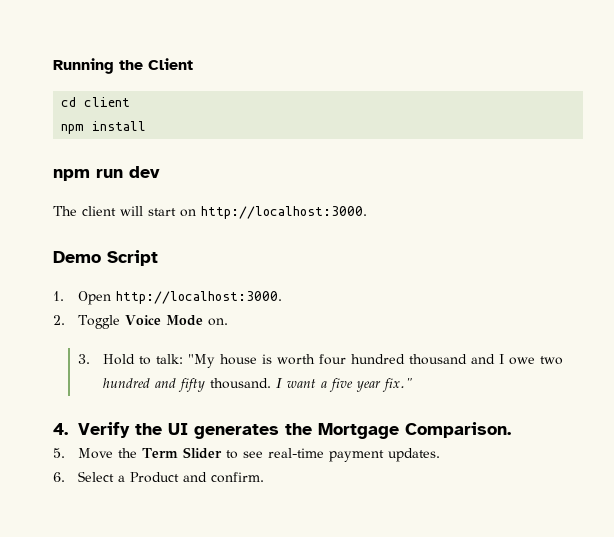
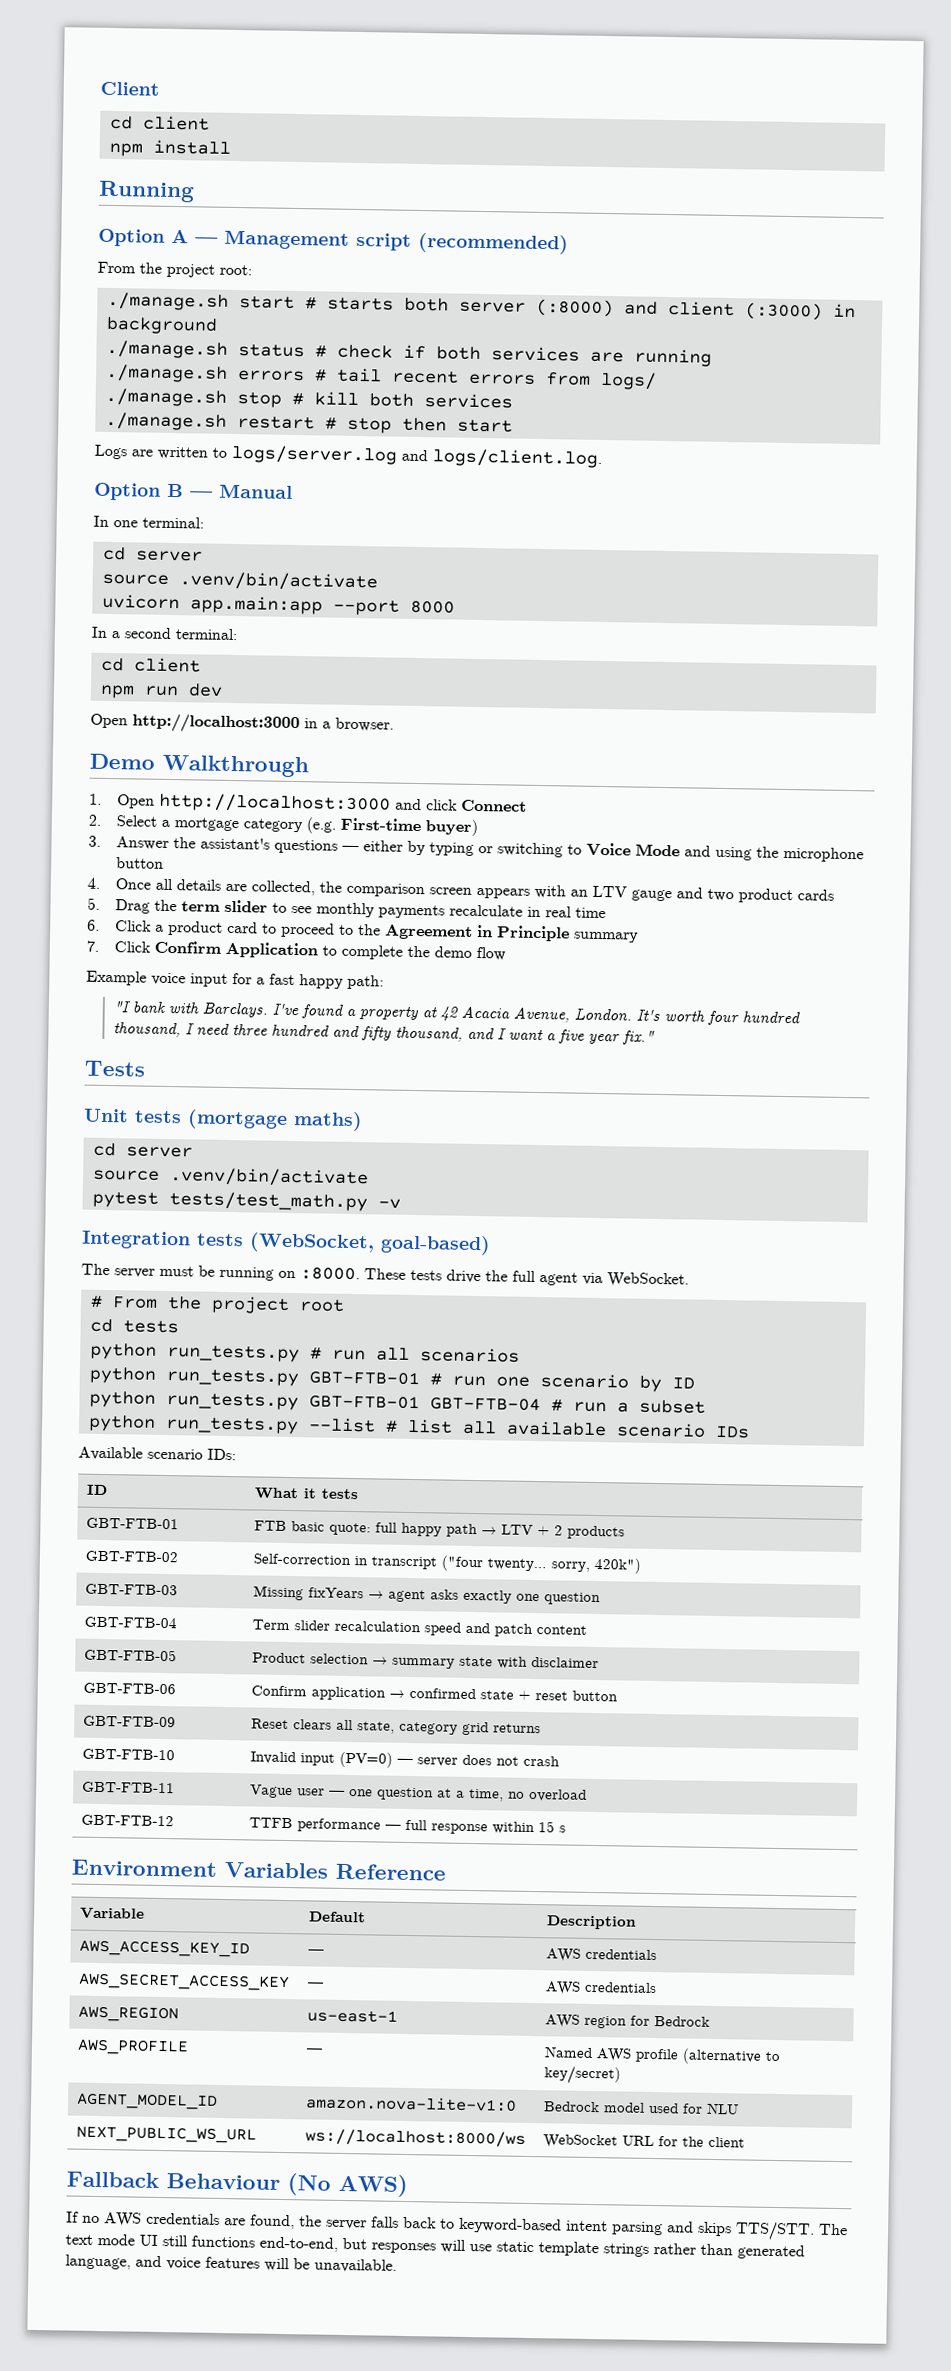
- Running the Client
+ Client
+ Running
+ Option A — Management script (recommended)
+ From the project root:
+ ./manage.sh start # starts both server (:8000) and client (:3000) in background
+ ./manage.sh status # check if both services are running
+ ./manage.sh errors # tail recent errors from logs/
+ ./manage.sh stop # kill both services
+ ./manage.sh restart # stop then start
+ Logs are written to logs/server.log and logs/client.log.
+ Option B — Manual
+ In one terminal:
+ cd server
+ source .venv/bin/activate
+ uvicorn app.main:app --port 8000
+ In a second terminal:
+ cd client
  npm run dev
- The client will start on http://localhost:3000.
+ Open http://localhost:3000 in a browser.
- Demo Script
+ Demo Walkthrough
- 1. Open http://localhost:3000.
- 2. Toggle Voice Mode on.
- 3. Hold to talk: "My house is worth four hundred thousand and I owe two hundred and fifty thousand. I want a five year fix."
+ 1. Open http://localhost:3000 and click Connect
+ 2. Select a mortgage category (e.g. First-time buyer)
+ 3. Answer the assistant's questions — either by typing or switching to Voice Mode and using the microphone button
+ 4. Once all details are collected, the comparison screen appears with an LTV gauge and two product cards
+ 5. Drag the term slider to see monthly payments recalculate in real time
+ 6. Click a product card to proceed to the Agreement in Principle summary
+ 7. Click Confirm Application to complete the demo flow
+ Example voice input for a fast happy path:
+ "I bank with Barclays. I've found a property at 42 Acacia Avenue, London. It's worth four hundred thousand, I need three hundred and fifty thousand, and I want a five year fix."
- 4. Verify the UI generates the Mortgage Comparison.
- 5. Move the Term Slider to see real-time payment updates.
- 6. Select a Product and confirm.
+ Tests
+ Unit tests (mortgage maths)
+ cd server
+ source .venv/bin/activate
+ pytest tests/test_math.py -v
+ Integration tests (WebSocket, goal-based)
+ The server must be running on :8000. These tests drive the full agent via WebSocket.
+ # From the project root
+ cd tests
+ python run_tests.py # run all scenarios
+ python run_tests.py GBT-FTB-01 # run one scenario by ID
+ python run_tests.py GBT-FTB-01 GBT-FTB-04 # run a subset
+ python run_tests.py --list # list all available scenario IDs
+ Available scenario IDs:
+ ID | What it tests
+ GBT-FTB-01 | FTB basic quote: full happy path → LTV + 2 products
+ GBT-FTB-02 | Self-correction in transcript ("four twenty… sorry, 420k")
+ GBT-FTB-03 | Missing fixYears → agent asks exactly one question
+ GBT-FTB-04 | Term slider recalculation speed and patch content
+ GBT-FTB-05 | Product selection → summary state with disclaimer
+ GBT-FTB-06 | Confirm application → confirmed state + reset button
+ GBT-FTB-09 | Reset clears all state, category grid returns
+ GBT-FTB-10 | Invalid input (PV=0) — server does not crash
+ GBT-FTB-11 | Vague user — one question at a time, no overload
+ GBT-FTB-12 | TTFB performance — full response within 15 s
+ Environment Variables Reference
+ Variable | Default | Description
+ AWS_ACCESS_KEY_ID | — | AWS credentials
+ AWS_SECRET_ACCESS_KEY | — | AWS credentials
+ AWS_REGION | us-east-1 | AWS region for Bedrock
+ AWS_PROFILE | — | Named AWS profile (alternative to key/secret)
+ AGENT_MODEL_ID | amazon.nova-lite-v1:0 | Bedrock model used for NLU
+ NEXT_PUBLIC_WS_URL | ws://localhost:8000/ws | WebSocket URL for the client
+ Fallback Behaviour (No AWS)
+ If no AWS credentials are found, the server falls back to keyword-based intent parsing and skips TTS/STT. The text mode UI still functions end-to-end, but responses will use static template strings rather than generated language, and voice features will be unavailable.

